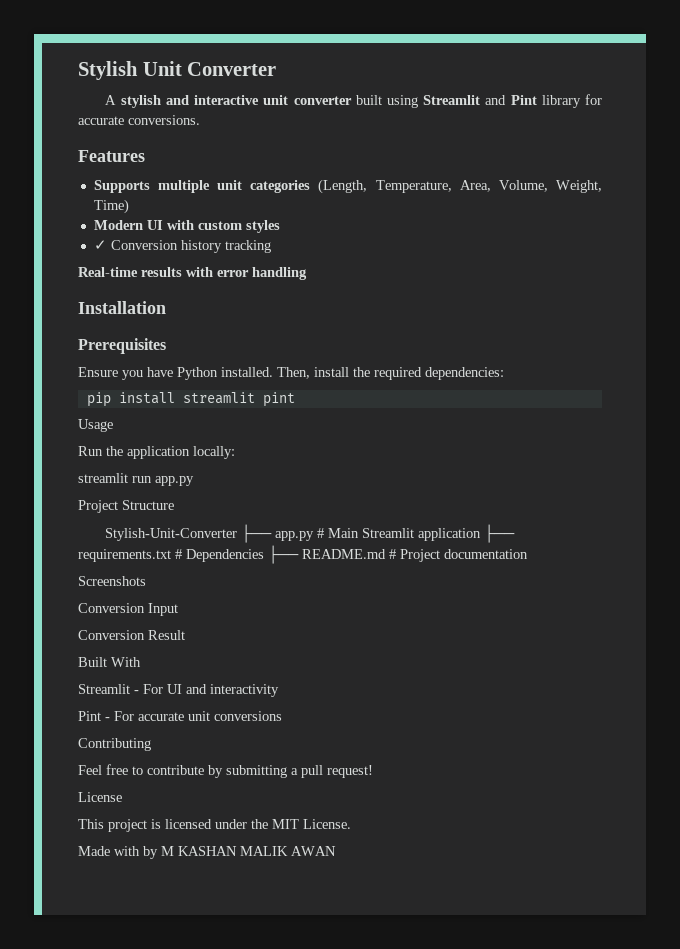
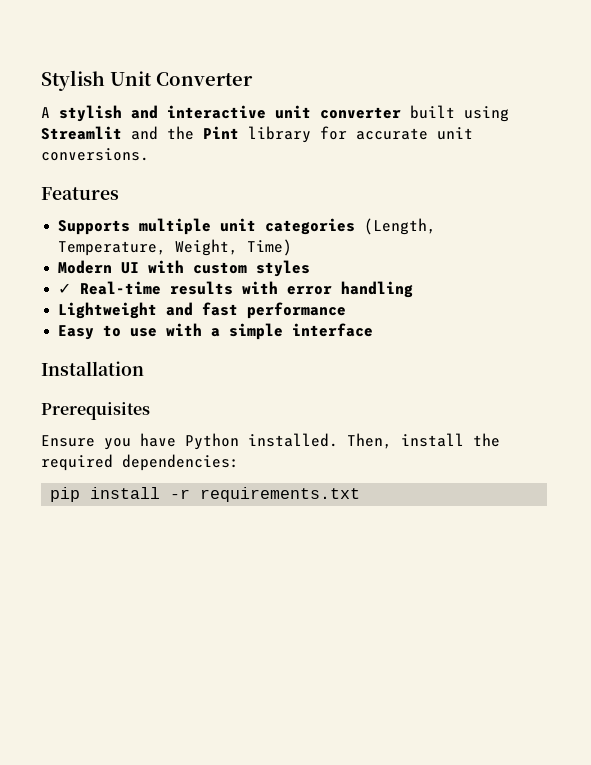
- A stylish and interactive unit converter built using Streamlit and Pint library for accurate conversions.
+ A stylish and interactive unit converter built using Streamlit and the Pint library for accurate unit conversions.
- Supports multiple unit categories (Length, Temperature, Area, Volume, Weight, Time)
+ Supports multiple unit categories (Length, Temperature, Weight, Time)
- ✓ Conversion history tracking
- Real-time results with error handling
+ ✓ Real-time results with error handling
+ Lightweight and fast performance
+ Easy to use with a simple interface
- pip install streamlit pint
- Usage
- Run the application locally:
- streamlit run app.py
- Project Structure
- Stylish-Unit-Converter ├── app.py # Main Streamlit application ├── requirements.txt # Dependencies ├── README.md # Project documentation
- Screenshots
- Conversion Input
- Conversion Result
- Built With
- Streamlit - For UI and interactivity
- Pint - For accurate unit conversions
- Contributing
- Feel free to contribute by submitting a pull request!
- License
- This project is licensed under the MIT License.
- Made with by M KASHAN MALIK AWAN
+ pip install -r requirements.txt

